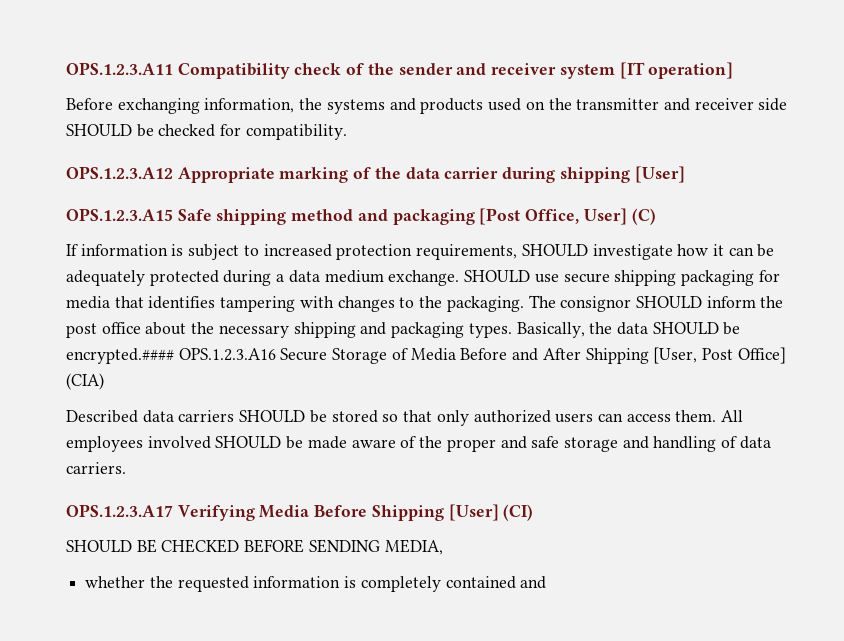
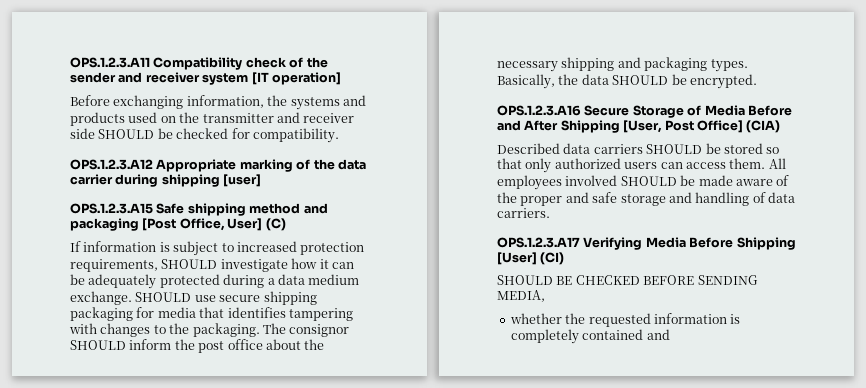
- OPS.1.2.3.A12 Appropriate marking of the data carrier during shipping [User]
+ OPS.1.2.3.A12 Appropriate marking of the data carrier during shipping [user]
- Basically, the data SHOULD be encrypted.#### OPS.1.2.3.A16 Secure Storage of Media Before and After Shipping [User, Post Office] (CIA)
+ Basically, the data SHOULD be encrypted.
+ OPS.1.2.3.A16 Secure Storage of Media Before and After Shipping [User, Post Office] (CIA)

